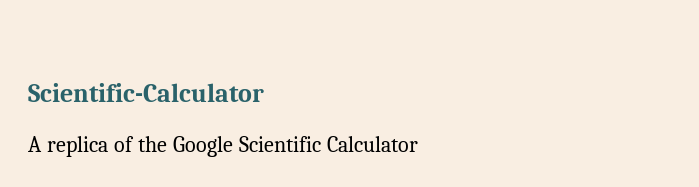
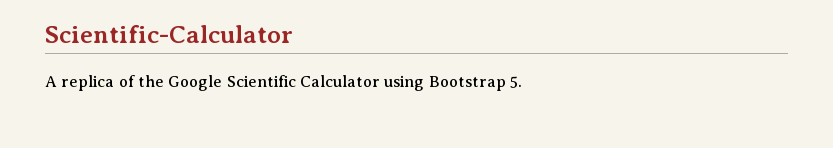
- A replica of the Google Scientific Calculator
+ A replica of the Google Scientific Calculator using Bootstrap 5.

